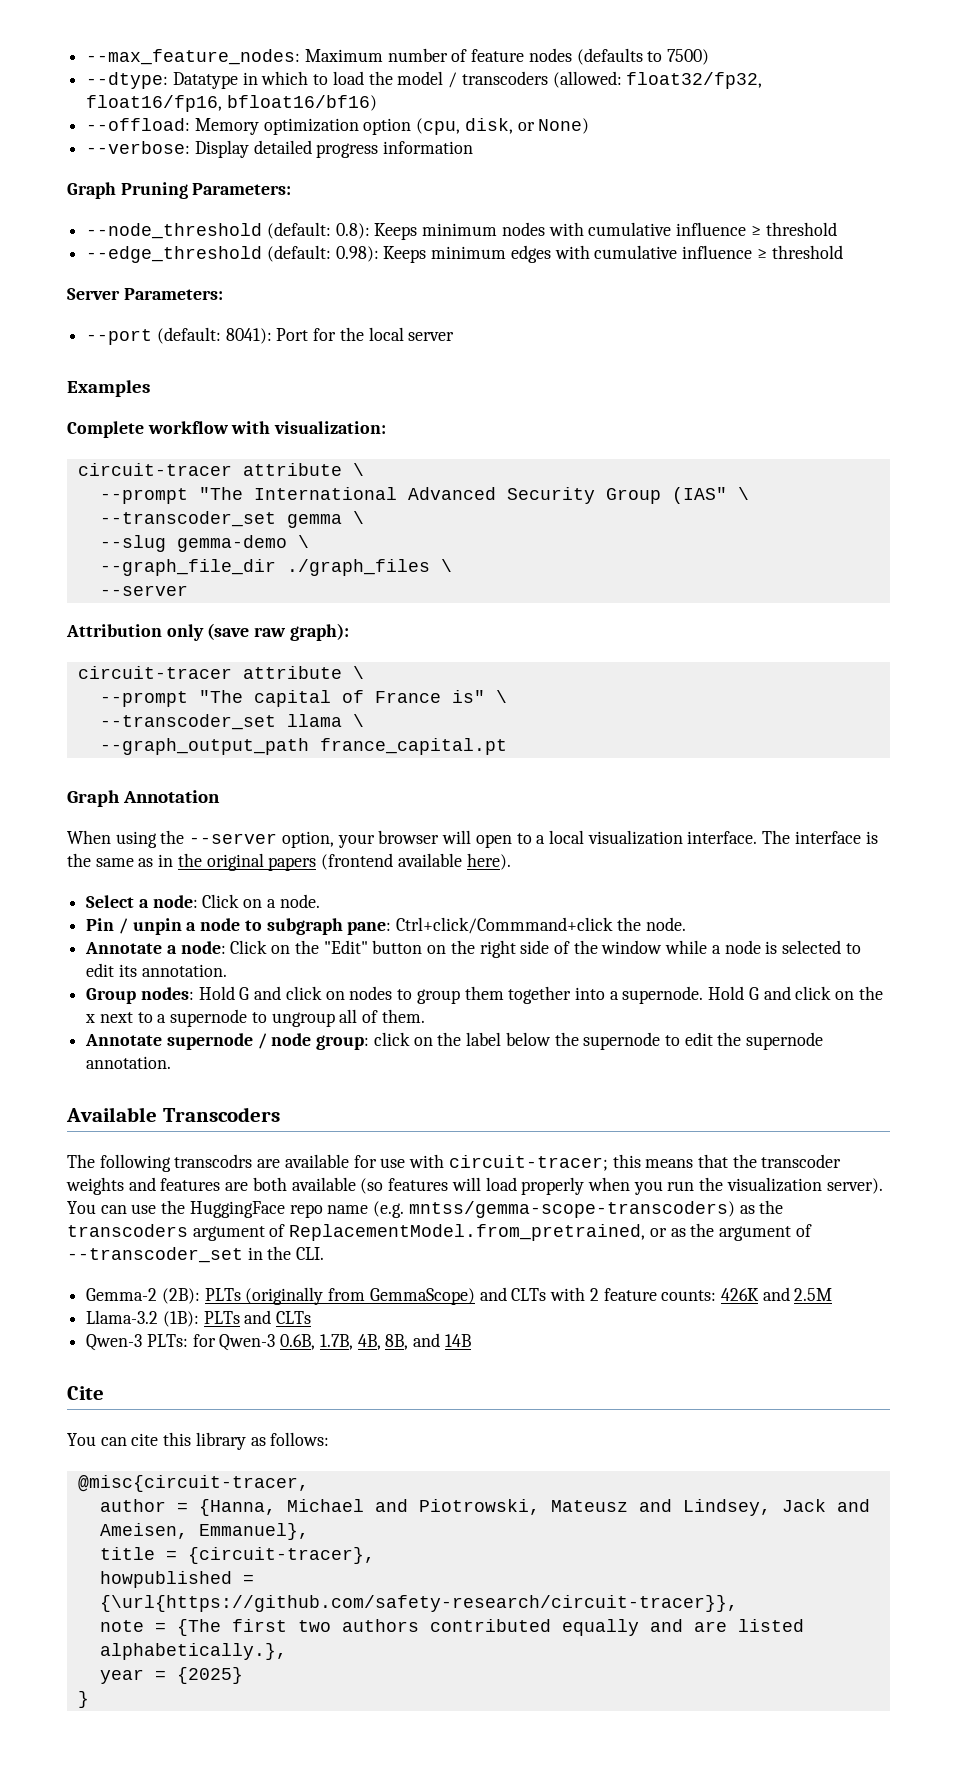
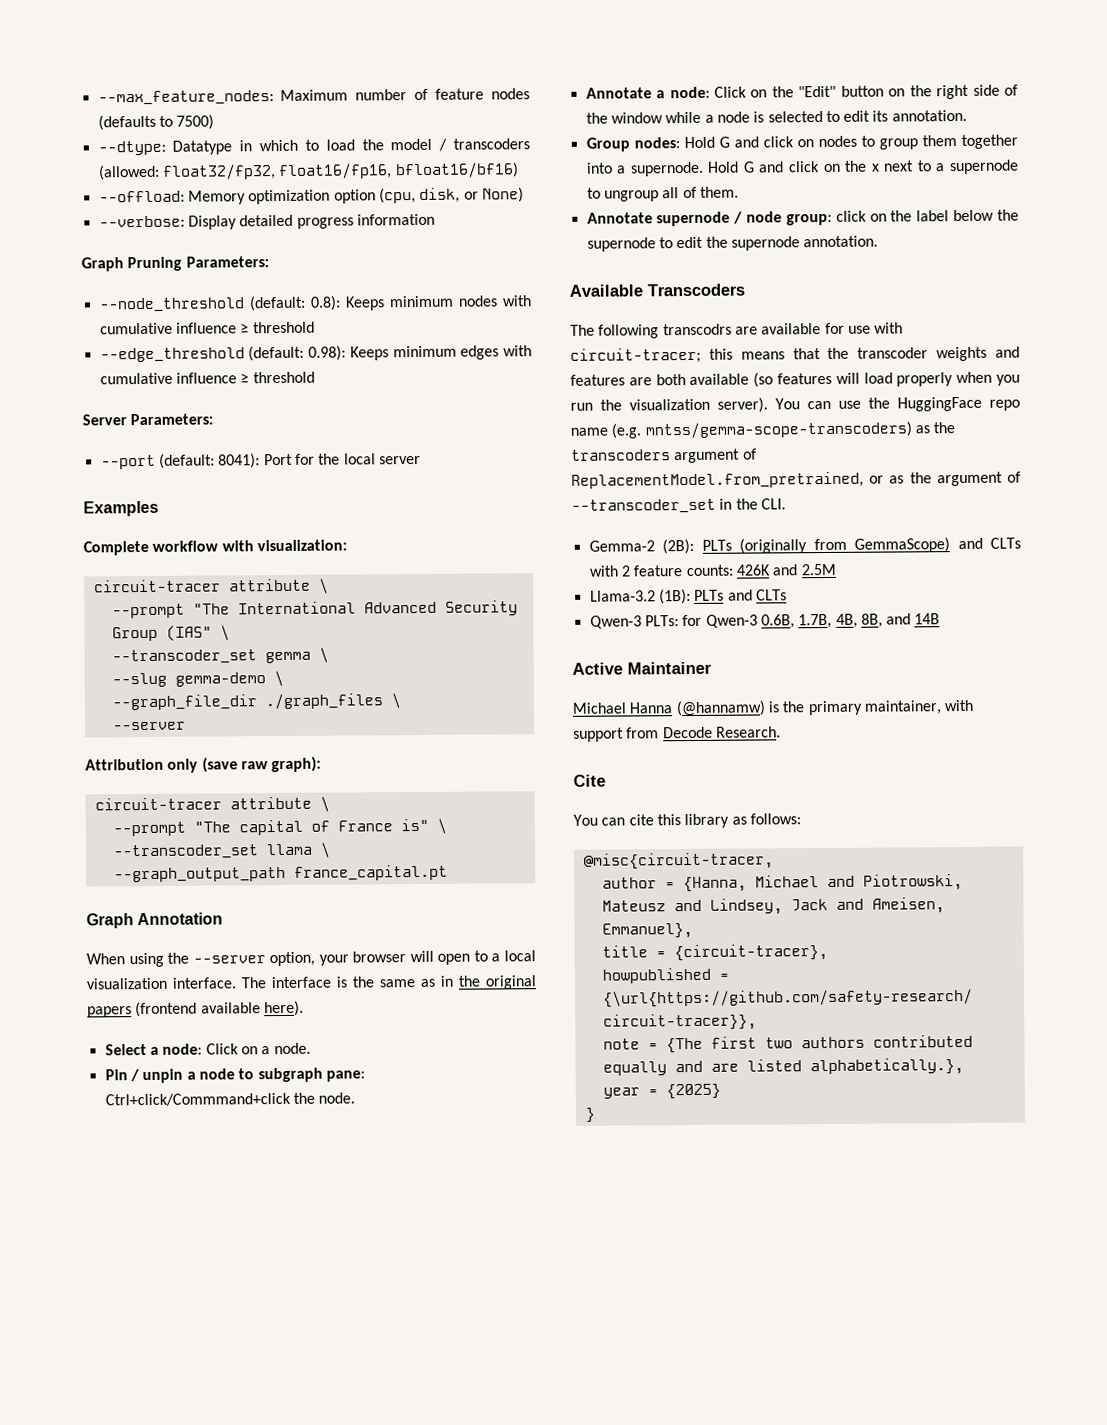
+ Active Maintainer
+ Michael Hanna (@hannamw) is the primary maintainer, with support from Decode Research.

